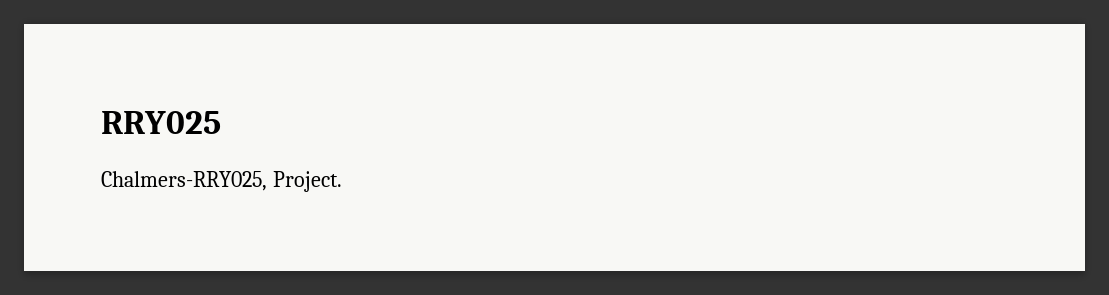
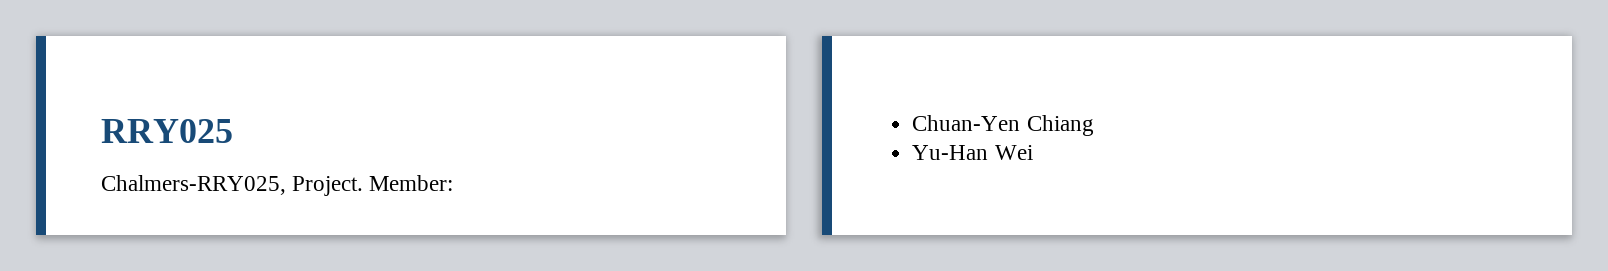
+ Member:
+ Chuan-Yen Chiang
+ Yu-Han Wei

